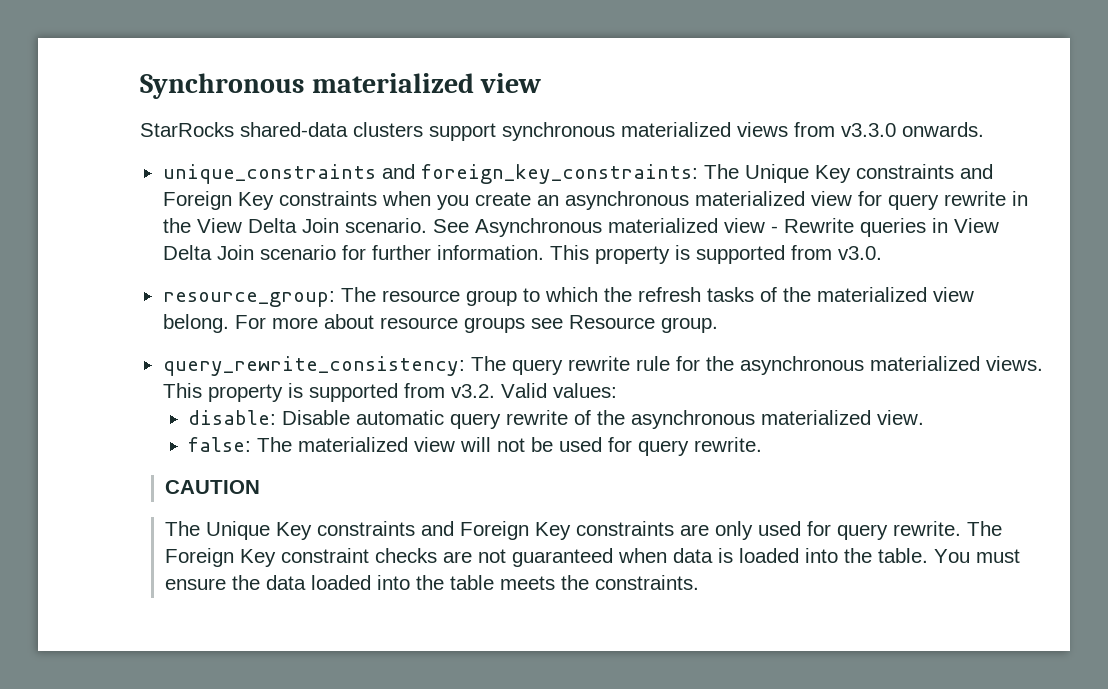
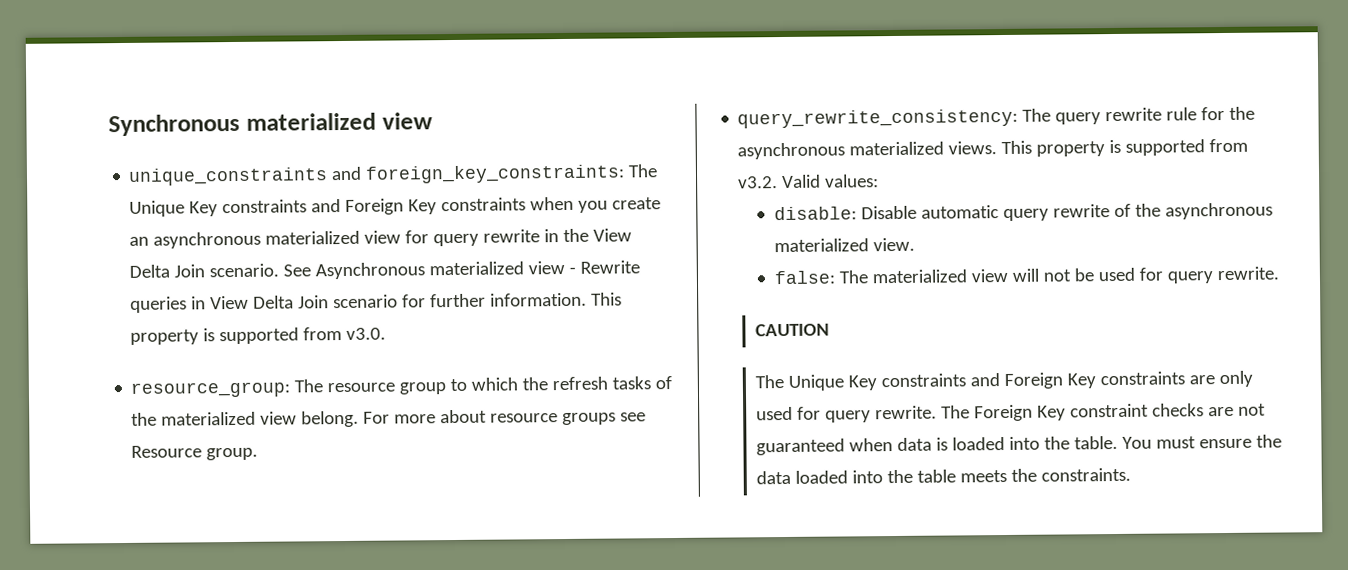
- StarRocks shared-data clusters support synchronous materialized views from v3.3.0 onwards.

